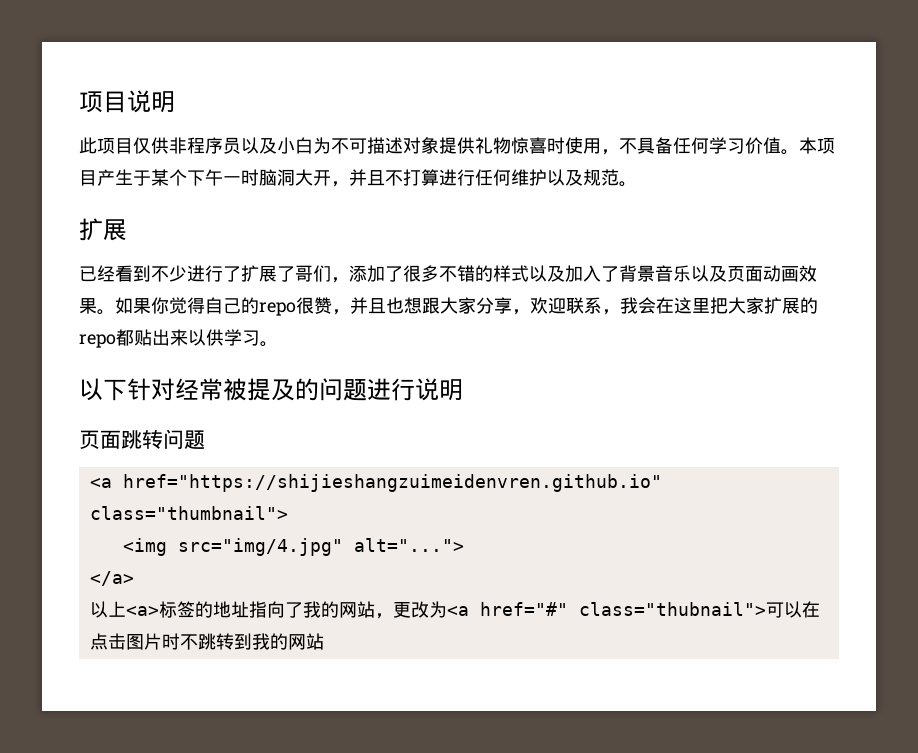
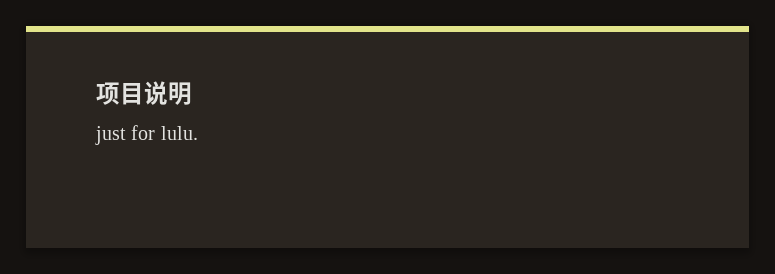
- 此项目仅供非程序员以及小白为不可描述对象提供礼物惊喜时使用，不具备任何学习价值。本项目产生于某个下午一时脑洞大开，并且不打算进行任何维护以及规范。
- 扩展
- 已经看到不少进行了扩展了哥们，添加了很多不错的样式以及加入了背景音乐以及页面动画效果。如果你觉得自己的repo很赞，并且也想跟大家分享，欢迎联系，我会在这里把大家扩展的repo都贴出来以供学习。
- 以下针对经常被提及的问题进行说明
- 页面跳转问题
- <a href="https://shijieshangzuimeidenvren.github.io" class="thumbnail">
- <img src="img/4.jpg" alt="...">
- </a>
- 以上<a>标签的地址指向了我的网站，更改为<a href="#" class="thubnail">可以在点击图片时不跳转到我的网站
+ just for lulu.

